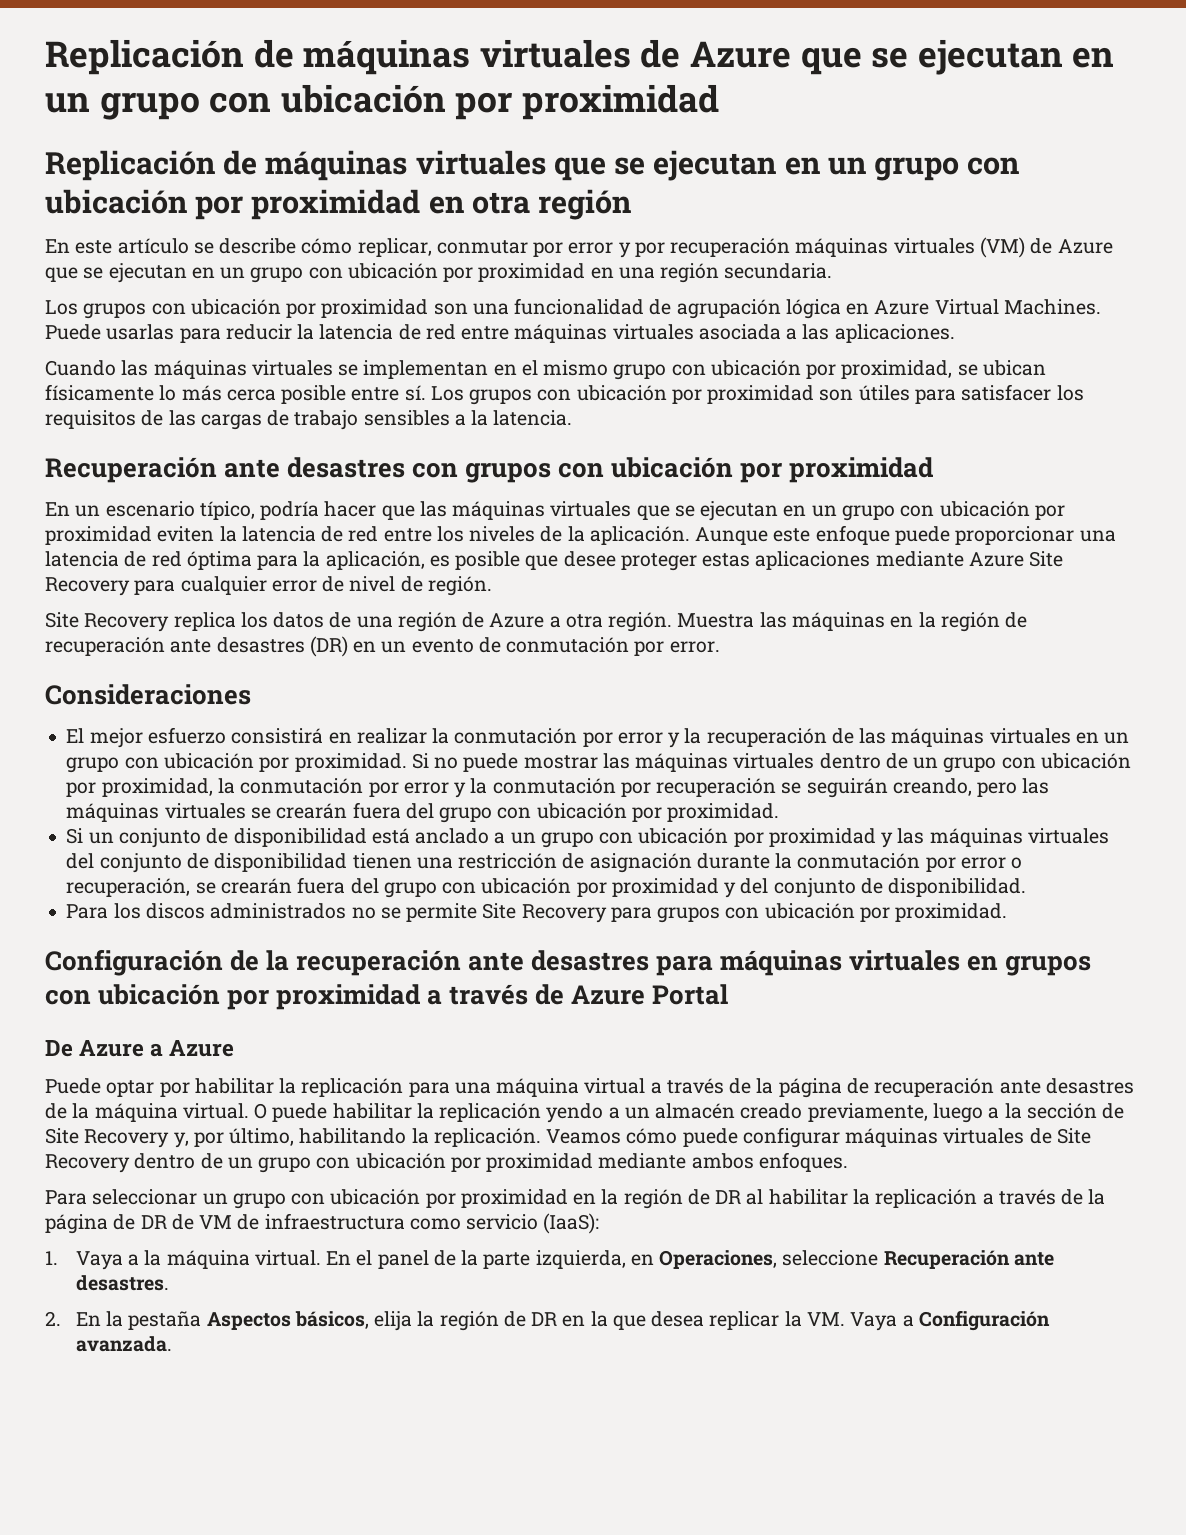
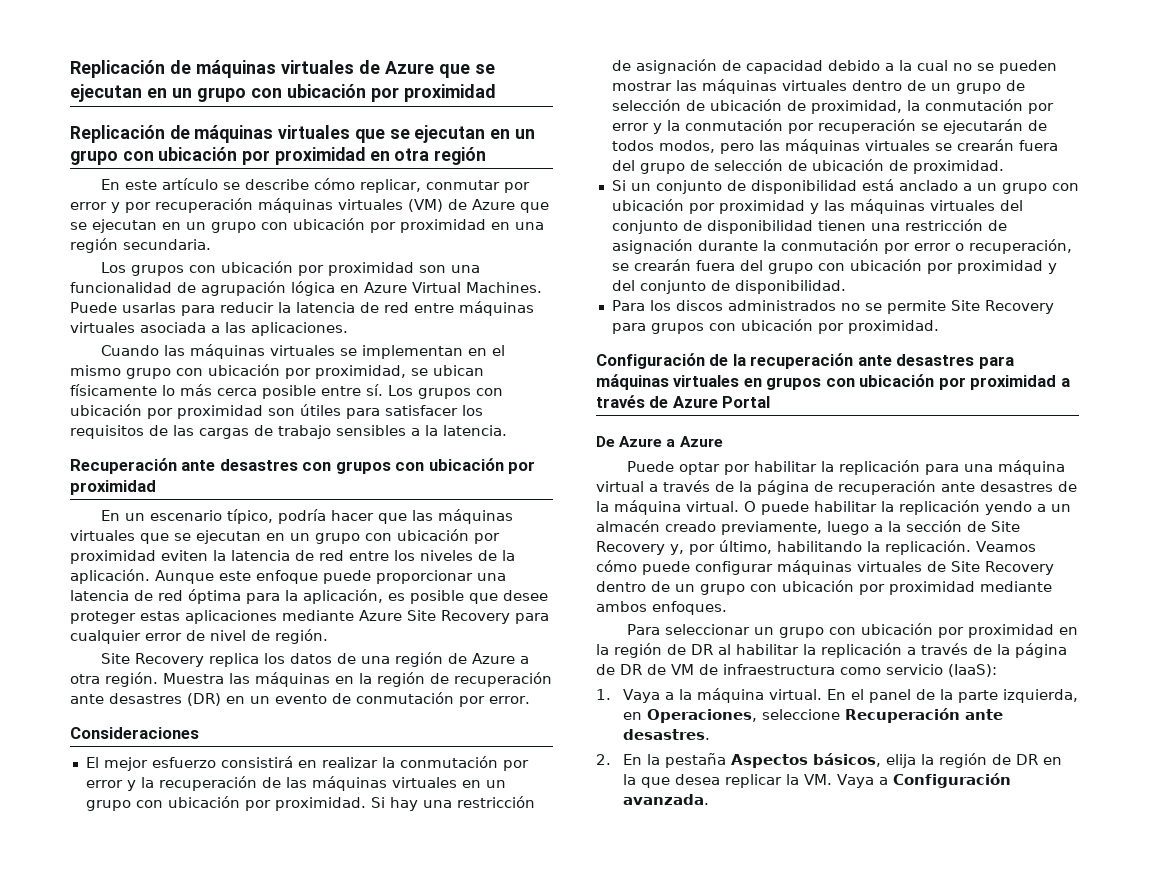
- Si no puede mostrar las máquinas virtuales dentro de un grupo con ubicación por proximidad, la conmutación por error y la conmutación por recuperación se seguirán creando, pero las máquinas virtuales se crearán fuera del grupo con ubicación por proximidad.
+ Si hay una restricción de asignación de capacidad debido a la cual no se pueden mostrar las máquinas virtuales dentro de un grupo de selección de ubicación de proximidad, la conmutación por error y la conmutación por recuperación se ejecutarán de todos modos, pero las máquinas virtuales se crearán fuera del grupo de selección de ubicación de proximidad.

